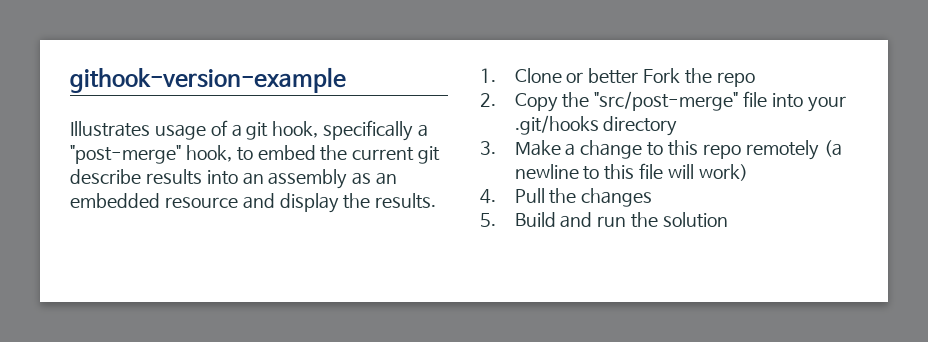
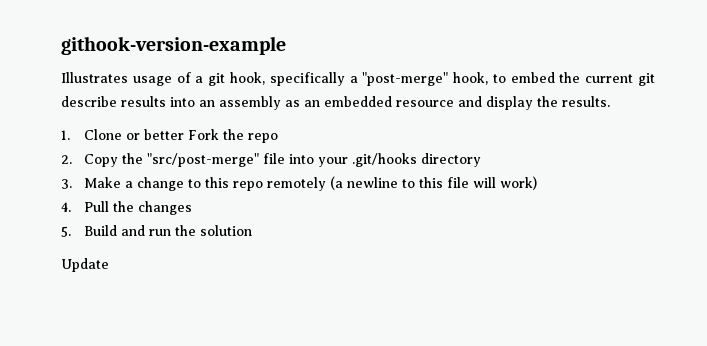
+ Update

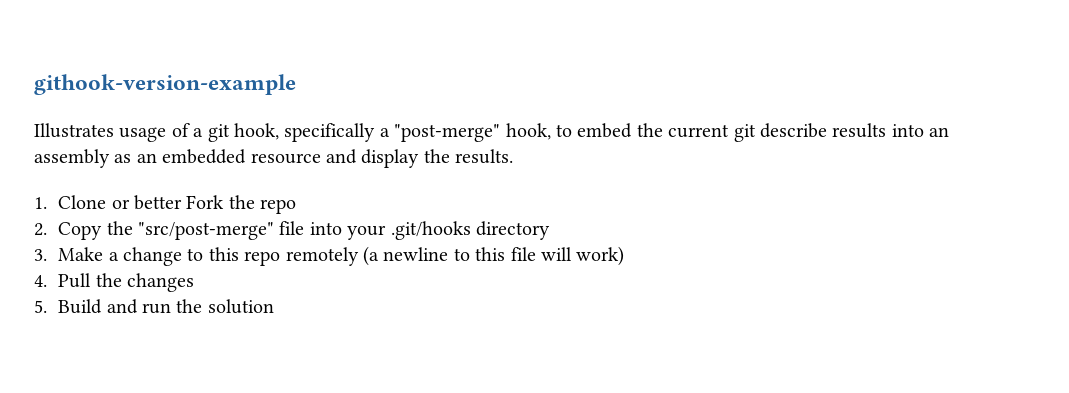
- Update

